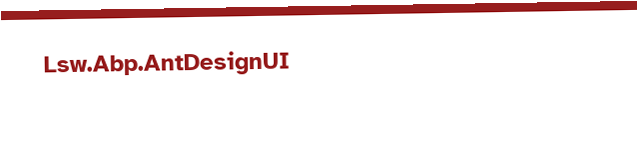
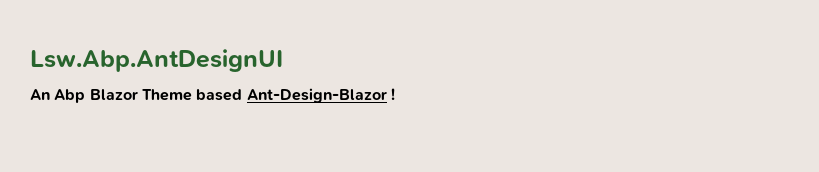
+ An Abp Blazor Theme based Ant-Design-Blazor !

